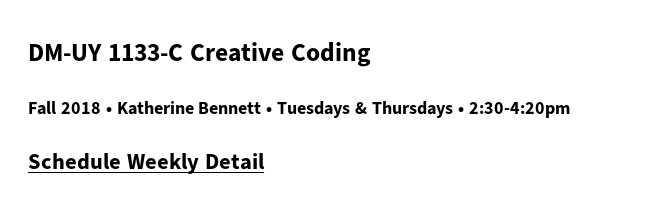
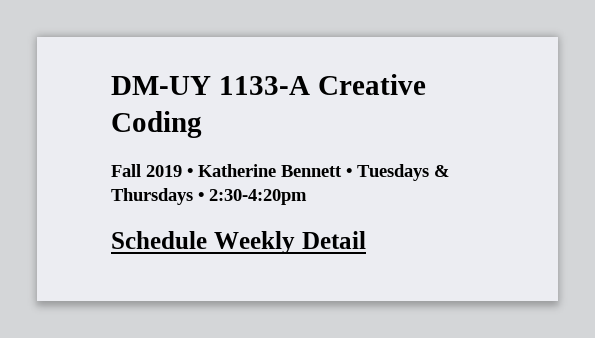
- DM-UY 1133-C Creative Coding
+ DM-UY 1133-A Creative Coding
- Fall 2018 • Katherine Bennett • Tuesdays & Thursdays • 2:30-4:20pm
+ Fall 2019 • Katherine Bennett • Tuesdays & Thursdays • 2:30-4:20pm

